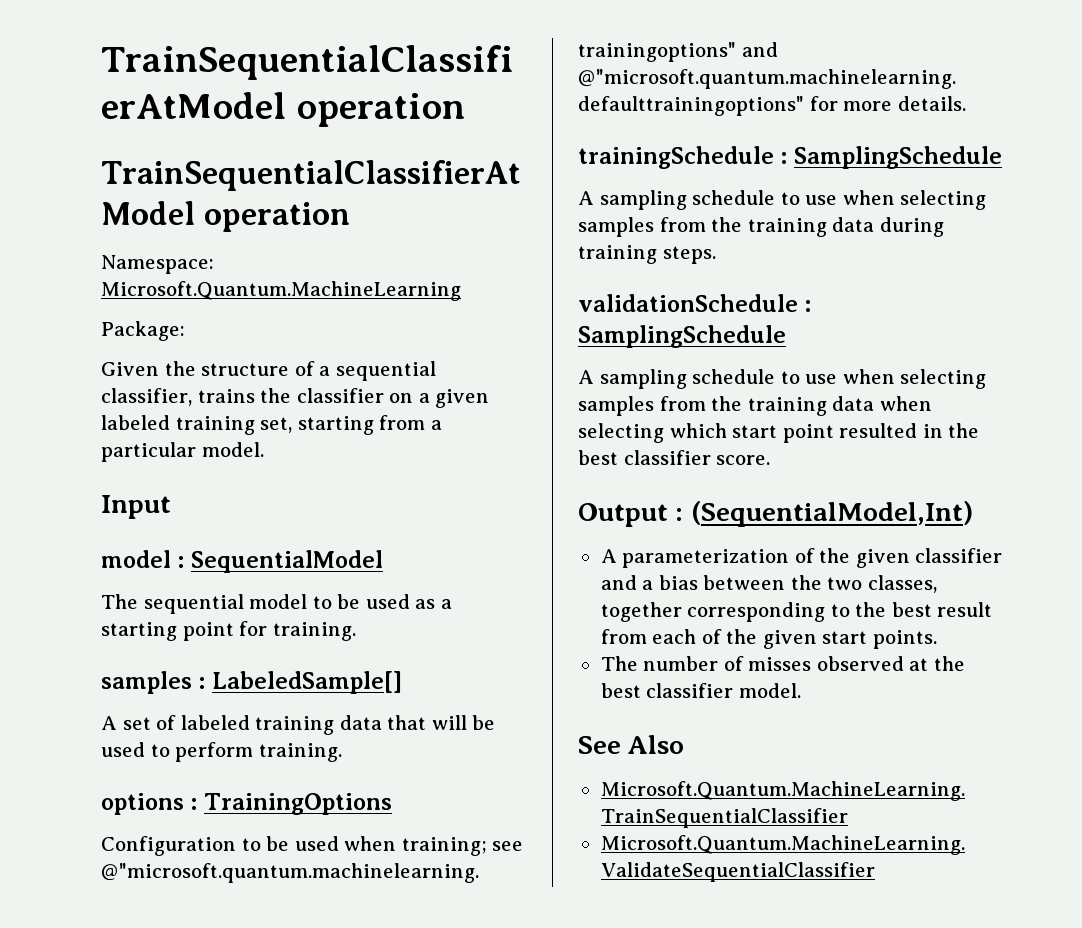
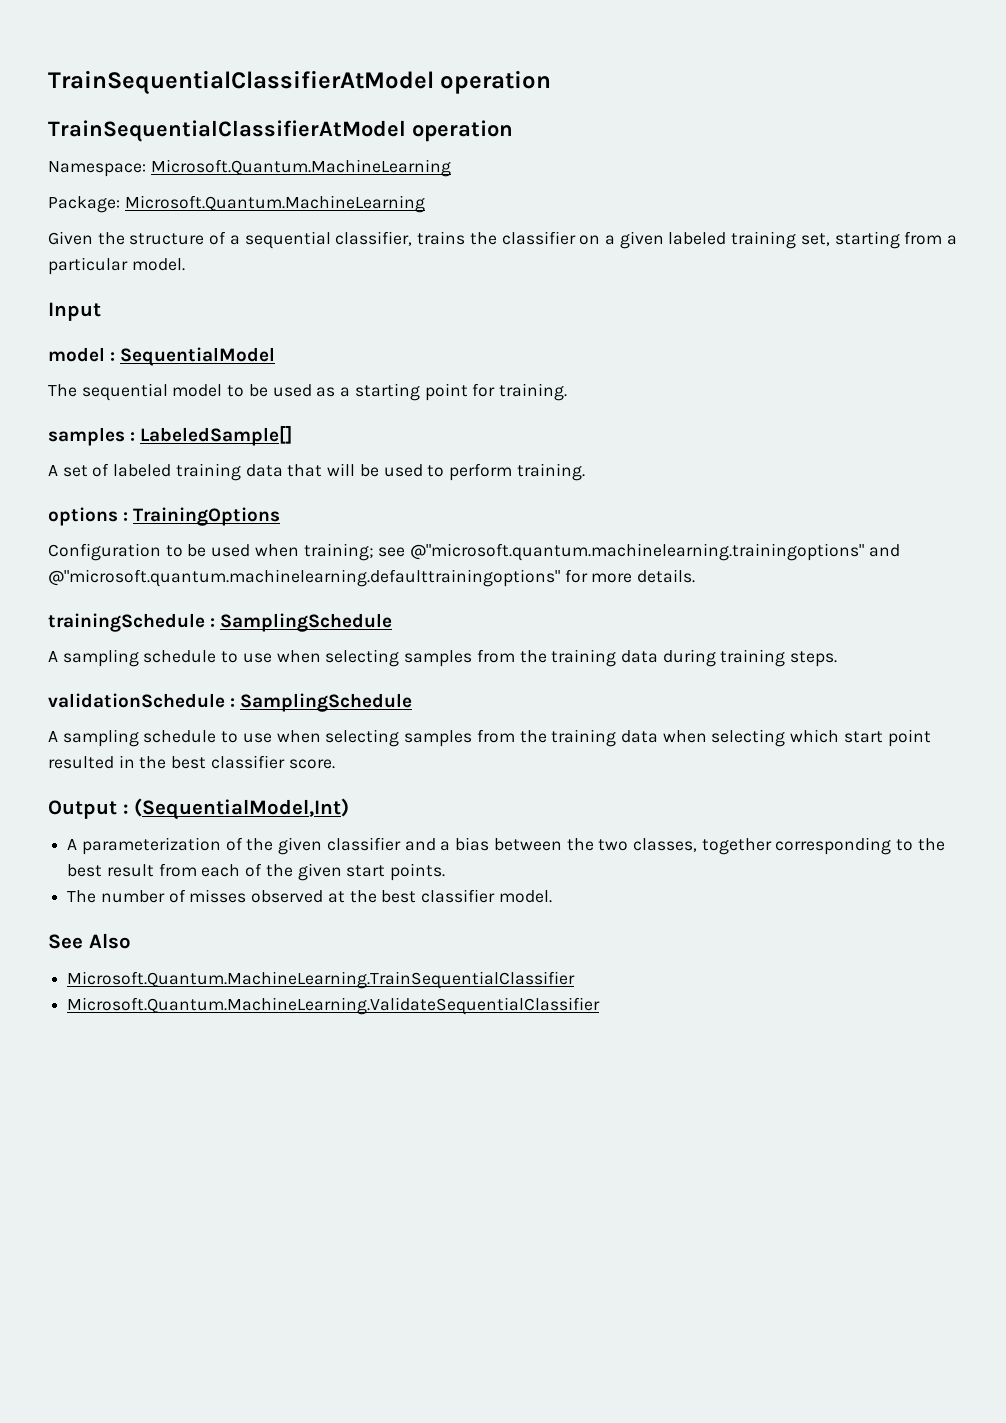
- Package:
+ Package: Microsoft.Quantum.MachineLearning

